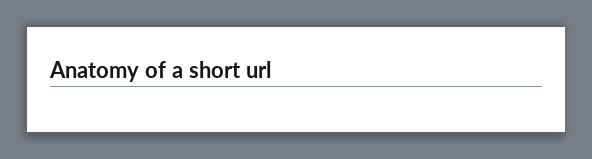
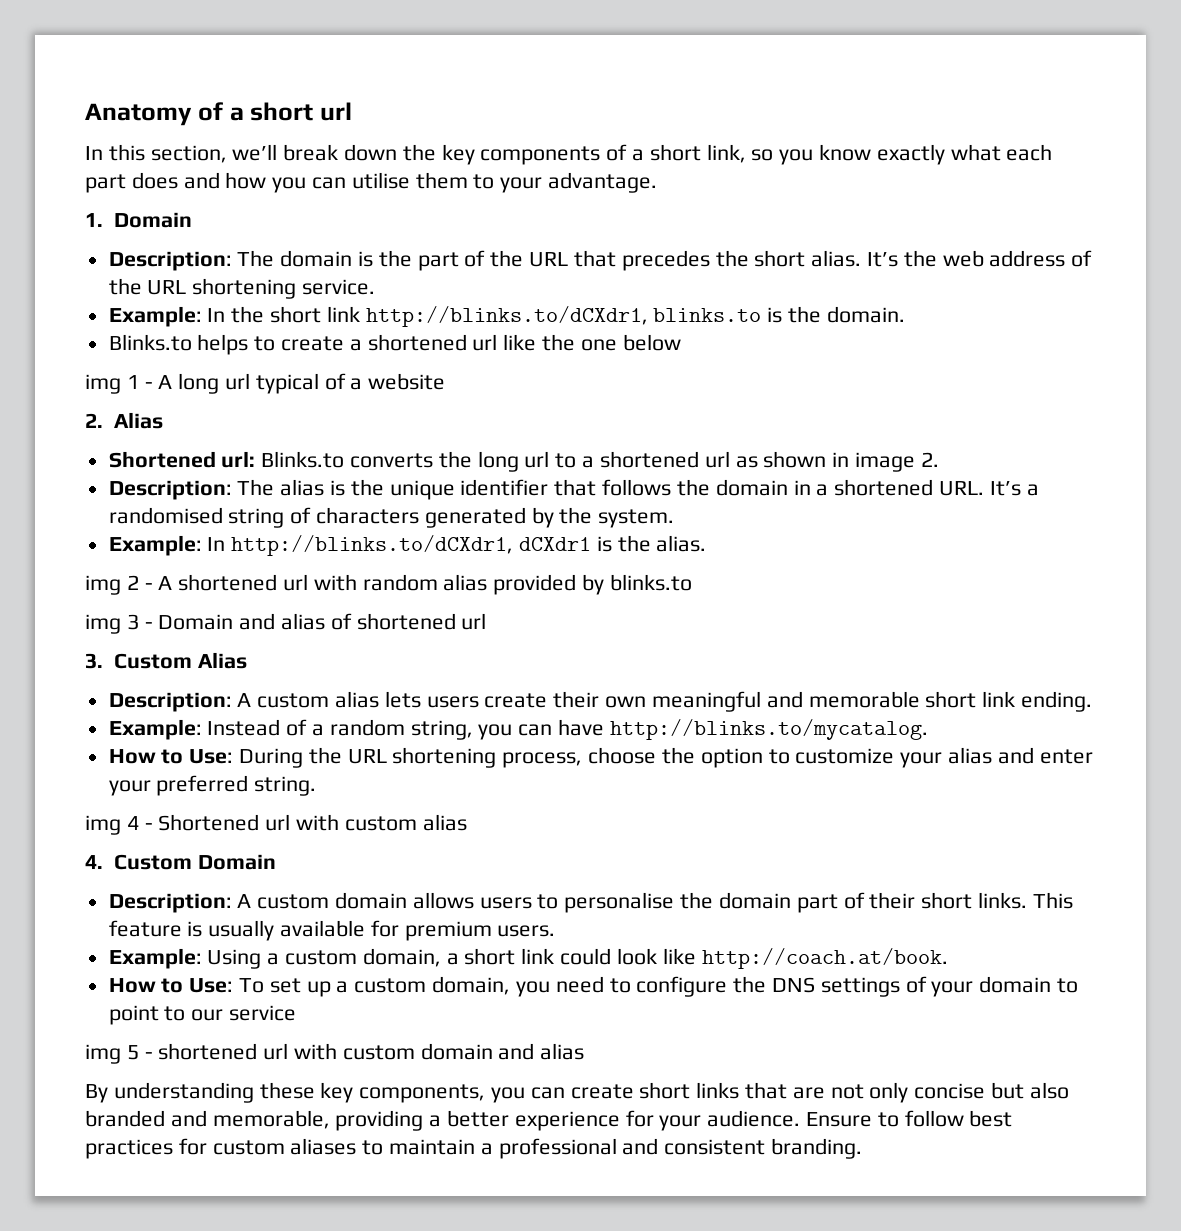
+ In this section, we’ll break down the key components of a short link, so you know exactly what each part does and how you can utilise them to your advantage.
+ 1. Domain
+ Description: The domain is the part of the URL that precedes the short alias. It’s the web address of the URL shortening service.
+ Example: In the short link http://blinks.to/dCXdr1, blinks.to is the domain.
+ Blinks.to helps to create a shortened url like the one below
+ img 1 - A long url typical of a website
+ 2. Alias
+ Shortened url: Blinks.to converts the long url to a shortened url as shown in image 2.
+ Description: The alias is the unique identifier that follows the domain in a shortened URL. It’s a randomised string of characters generated by the system.
+ Example: In http://blinks.to/dCXdr1, dCXdr1 is the alias.
+ img 2 - A shortened url with random alias provided by blinks.to
+ img 3 - Domain and alias of shortened url
+ 3. Custom Alias
+ Description: A custom alias lets users create their own meaningful and memorable short link ending.
+ Example: Instead of a random string, you can have http://blinks.to/mycatalog.
+ How to Use: During the URL shortening process, choose the option to customize your alias and enter your preferred string.
+ img 4 - Shortened url with custom alias
+ 4. Custom Domain
+ Description: A custom domain allows users to personalise the domain part of their short links. This feature is usually available for premium users.
+ Example: Using a custom domain, a short link could look like http://coach.at/book.
+ How to Use: To set up a custom domain, you need to configure the DNS settings of your domain to point to our service
+ img 5 - shortened url with custom domain and alias
+ By understanding these key components, you can create short links that are not only concise but also branded and memorable, providing a better experience for your audience. Ensure to follow best practices for custom aliases to maintain a professional and consistent branding.

